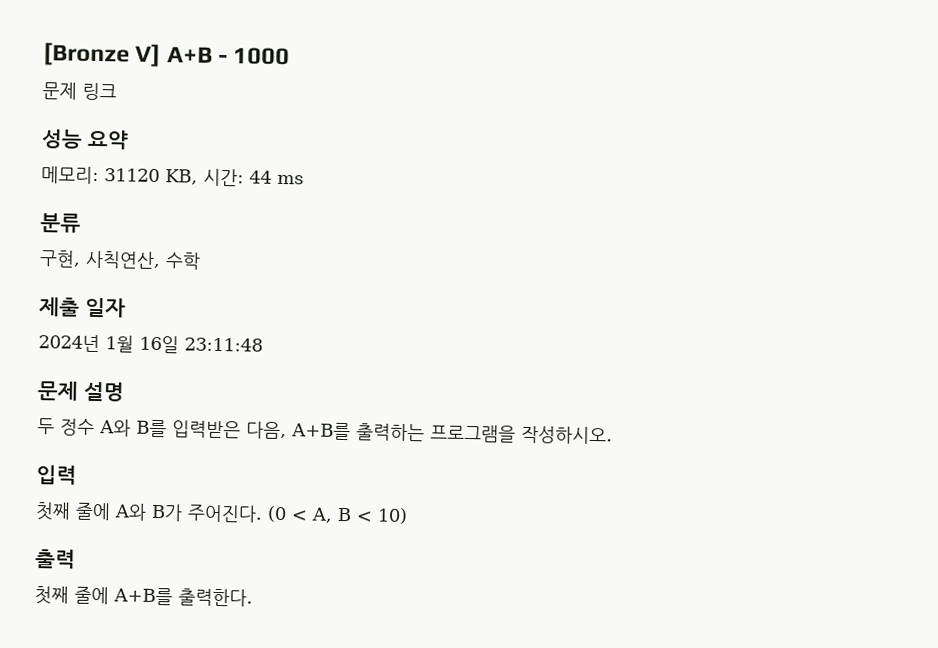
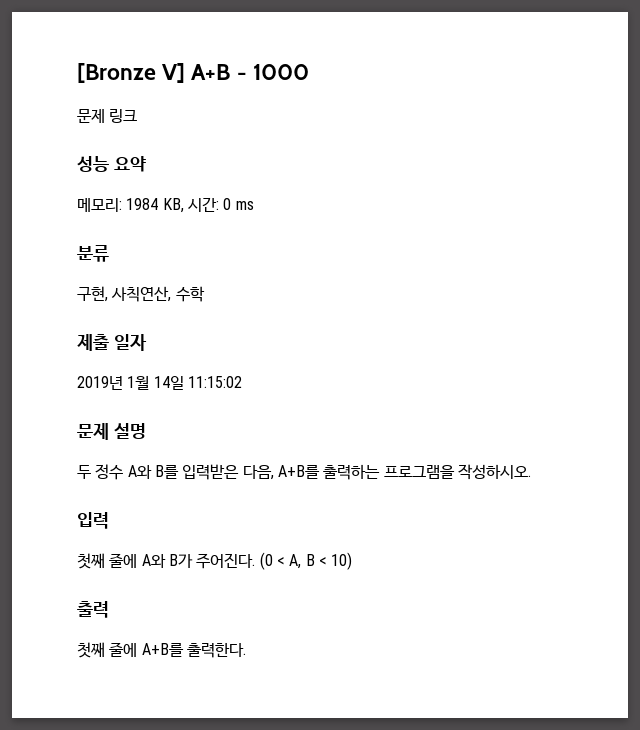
- 메모리: 31120 KB, 시간: 44 ms
+ 메모리: 1984 KB, 시간: 0 ms
- 2024년 1월 16일 23:11:48
+ 2019년 1월 14일 11:15:02

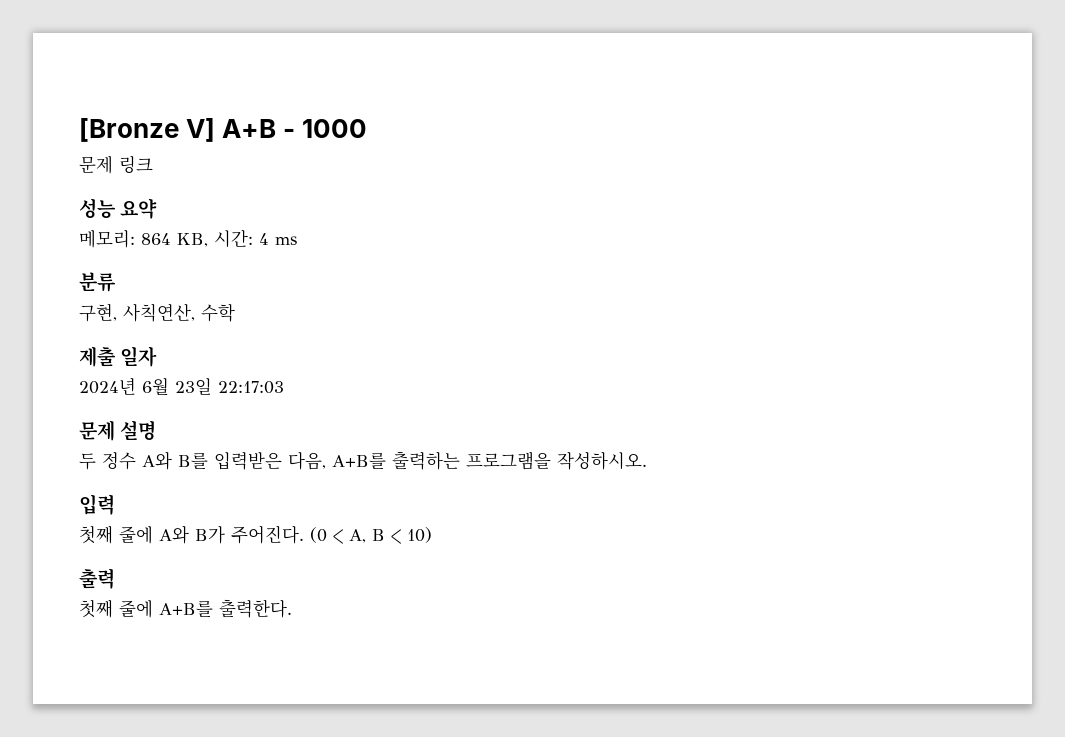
- 메모리: 1984 KB, 시간: 0 ms
+ 메모리: 864 KB, 시간: 4 ms
- 2019년 1월 14일 11:15:02
+ 2024년 6월 23일 22:17:03

